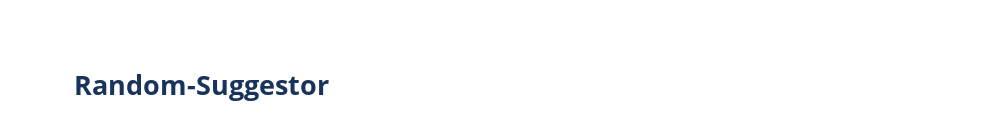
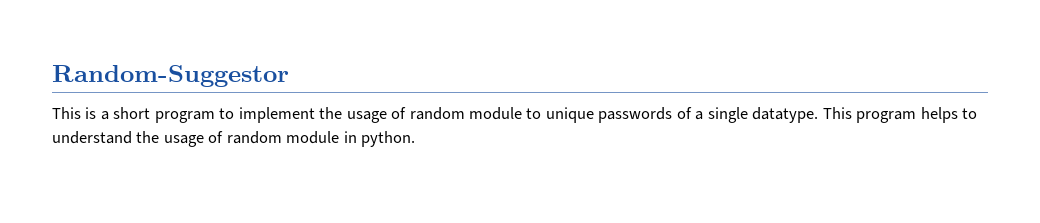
+ This is a short program to implement the usage of random module to unique passwords of a single datatype. This program helps to understand the usage of random module in python.

